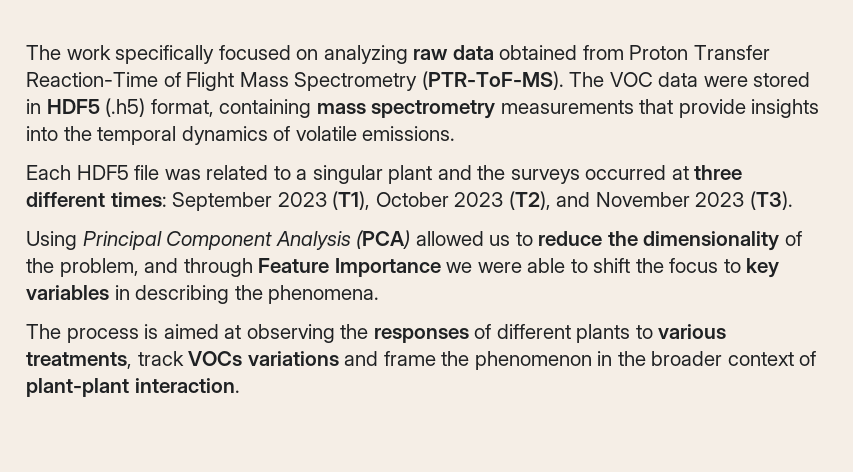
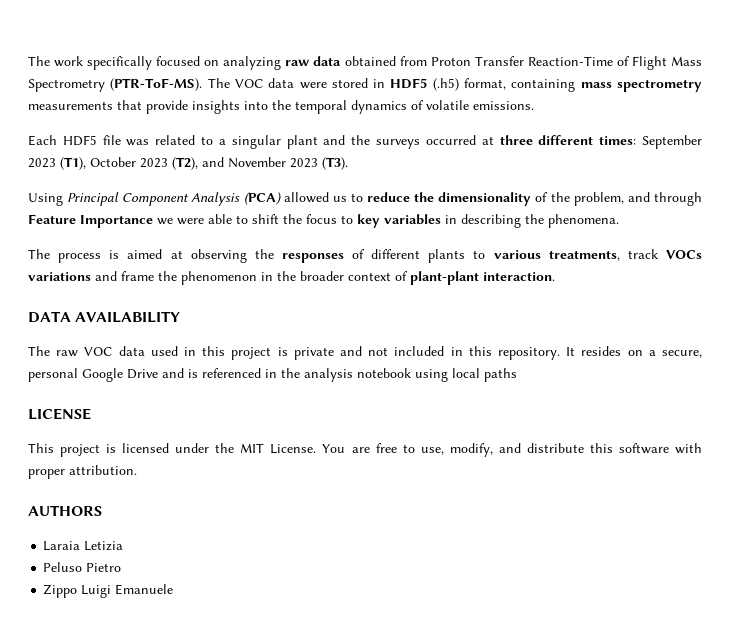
+ DATA AVAILABILITY
+ The raw VOC data used in this project is private and not included in this repository. It resides on a secure, personal Google Drive and is referenced in the analysis notebook using local paths
+ LICENSE
+ This project is licensed under the MIT License. You are free to use, modify, and distribute this software with proper attribution.
+ AUTHORS
+ Laraia Letizia
+ Peluso Pietro
+ Zippo Luigi Emanuele

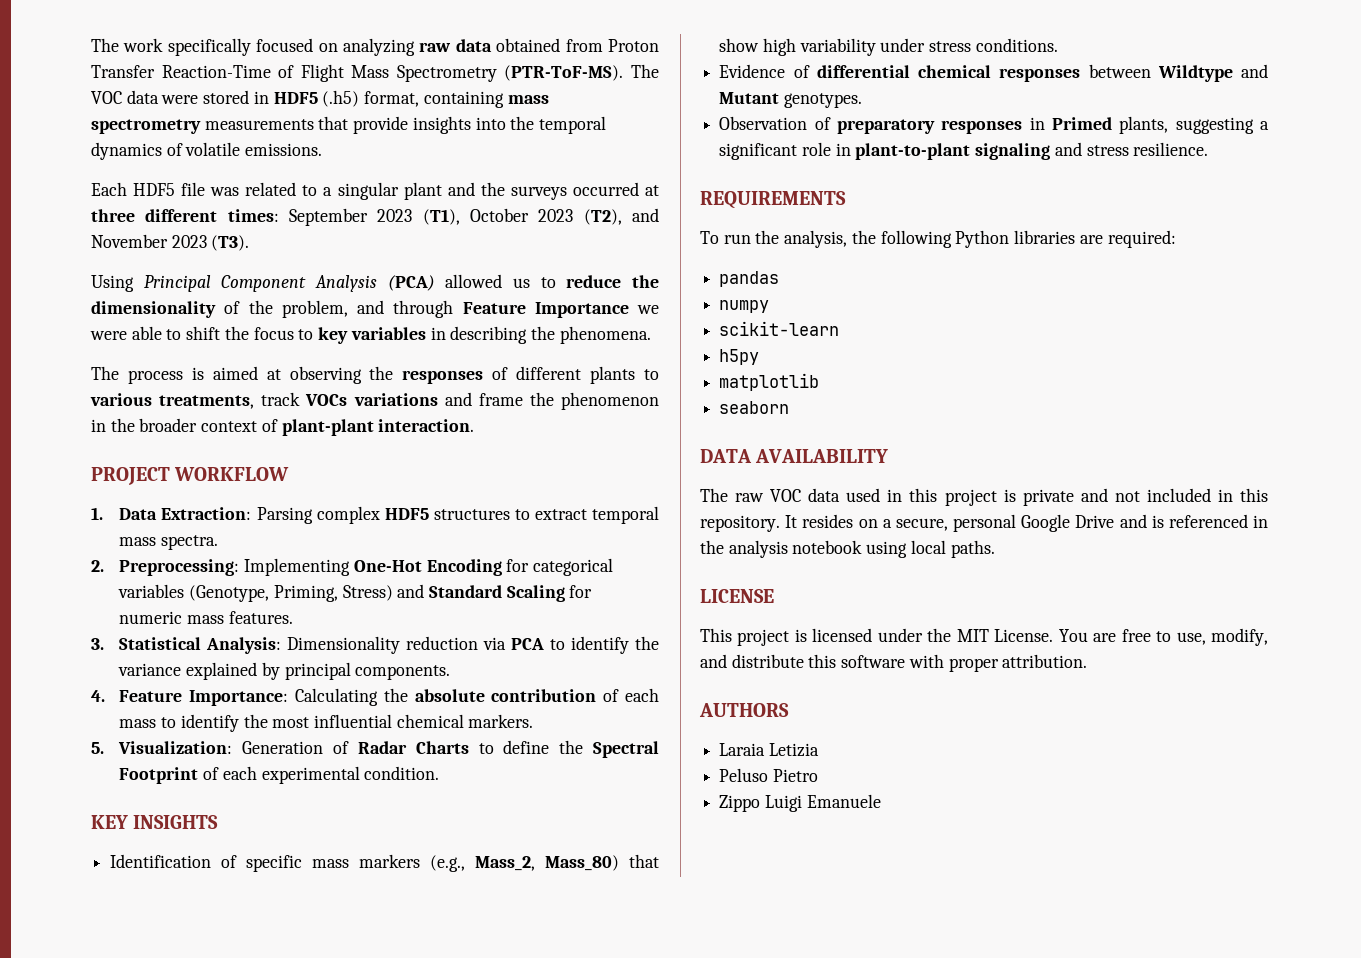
+ PROJECT WORKFLOW
+ 1. Data Extraction: Parsing complex HDF5 structures to extract temporal mass spectra.
+ 2. Preprocessing: Implementing One-Hot Encoding for categorical variables (Genotype, Priming, Stress) and Standard Scaling for numeric mass features.
+ 3. Statistical Analysis: Dimensionality reduction via PCA to identify the variance explained by principal components.
+ 4. Feature Importance: Calculating the absolute contribution of each mass to identify the most influential chemical markers.
+ 5. Visualization: Generation of Radar Charts to define the Spectral Footprint of each experimental condition.
+ KEY INSIGHTS
+ Identification of specific mass markers (e.g., Mass_2, Mass_80) that show high variability under stress conditions.
+ Evidence of differential chemical responses between Wildtype and Mutant genotypes.
+ Observation of preparatory responses in Primed plants, suggesting a significant role in plant-to-plant signaling and stress resilience.
+ REQUIREMENTS
+ To run the analysis, the following Python libraries are required:
+ pandas
+ numpy
+ scikit-learn
+ h5py
+ matplotlib
+ seaborn
- It resides on a secure, personal Google Drive and is referenced in the analysis notebook using local paths
+ It resides on a secure, personal Google Drive and is referenced in the analysis notebook using local paths.

